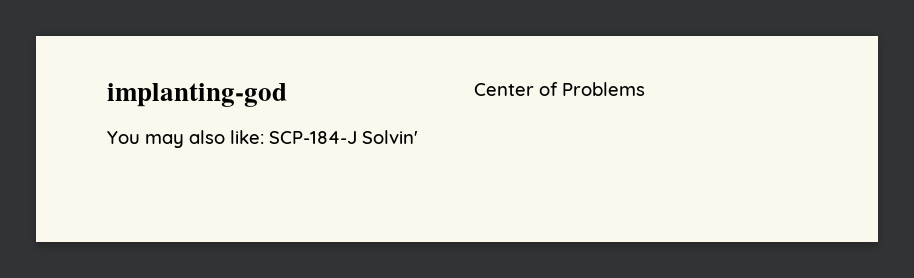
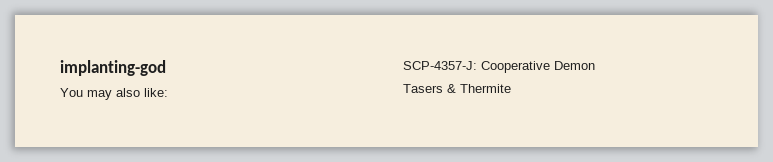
- You may also like: SCP-184-J Solvin' Center of Problems
+ You may also like:
+ SCP-4357-J: Cooperative Demon
+ Tasers & Thermite

